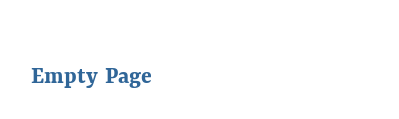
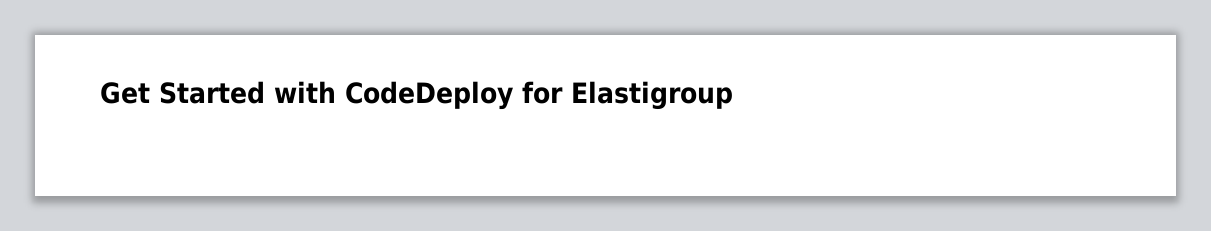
- Empty Page
+ Get Started with CodeDeploy for Elastigroup

